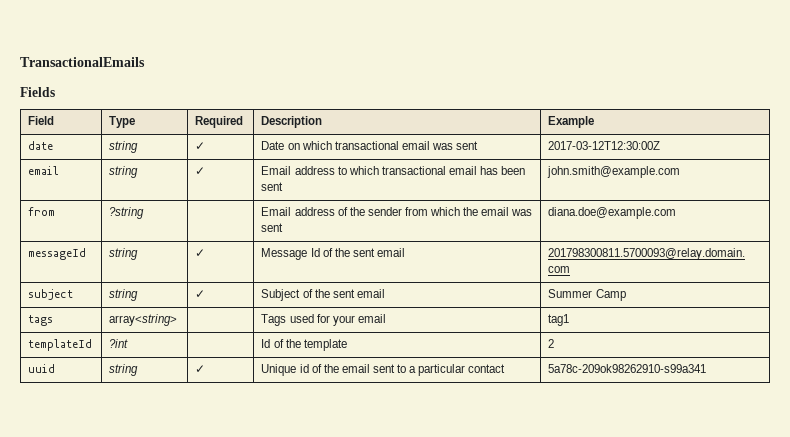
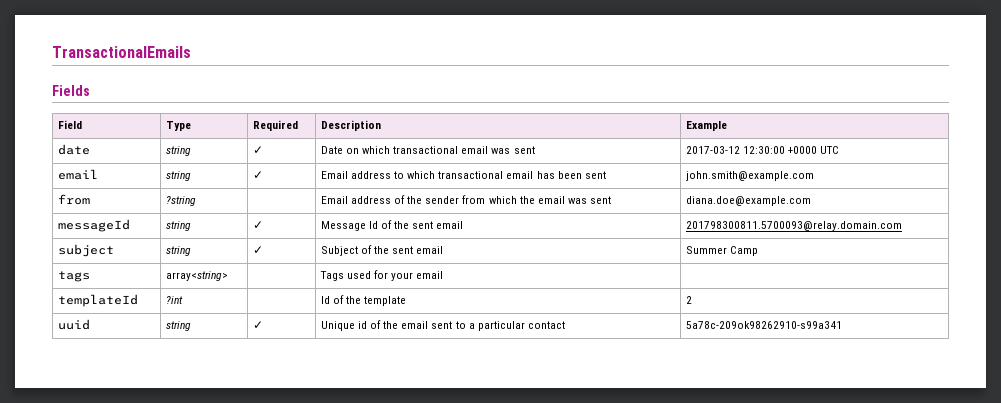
- date | string | ✓ | Date on which transactional email was sent | 2017-03-12T12:30:00Z
+ date | string | ✓ | Date on which transactional email was sent | 2017-03-12 12:30:00 +0000 UTC
- tags | array<string> | | Tags used for your email | tag1
+ tags | array<string> | | Tags used for your email |

